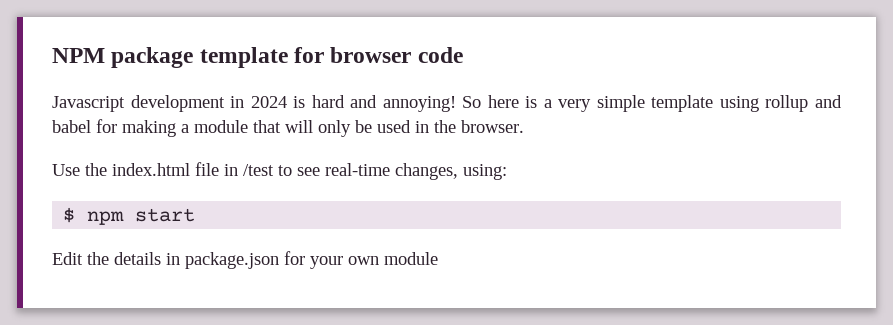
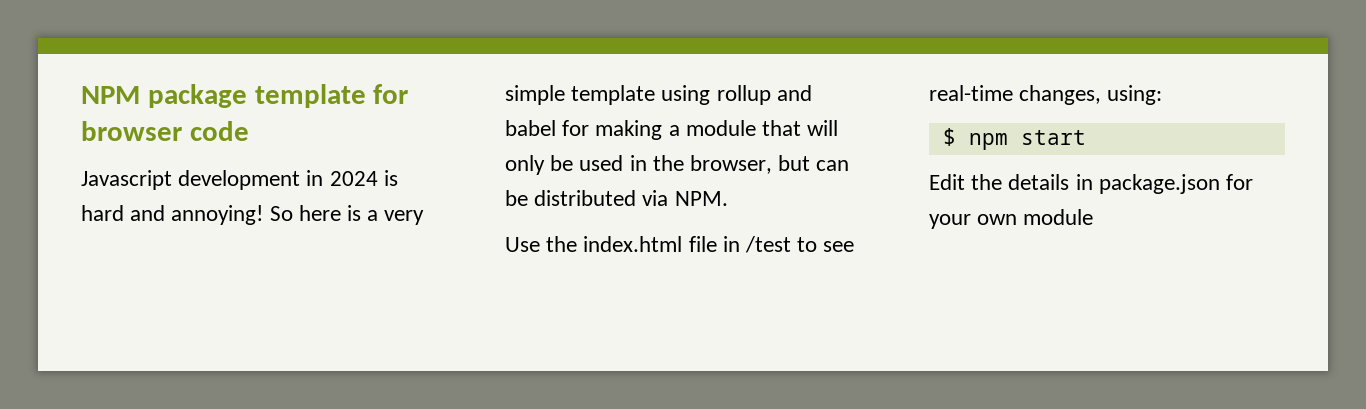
- So here is a very simple template using rollup and babel for making a module that will only be used in the browser.
+ So here is a very simple template using rollup and babel for making a module that will only be used in the browser, but can be distributed via NPM.

